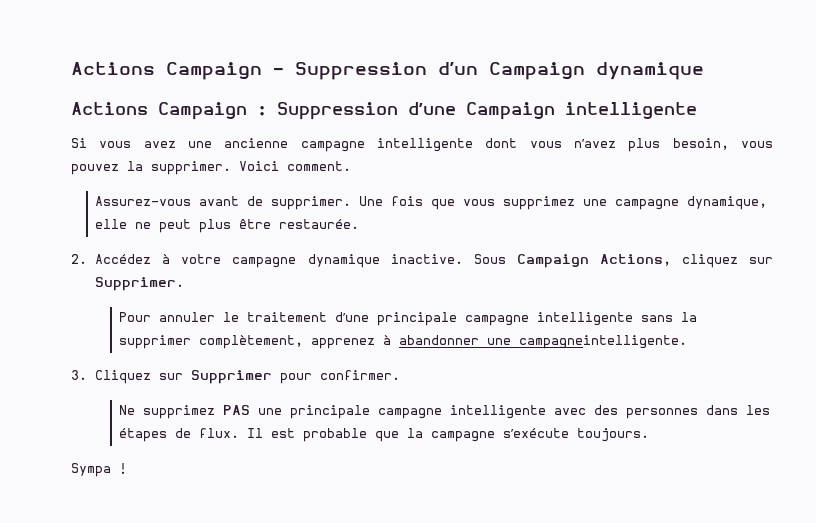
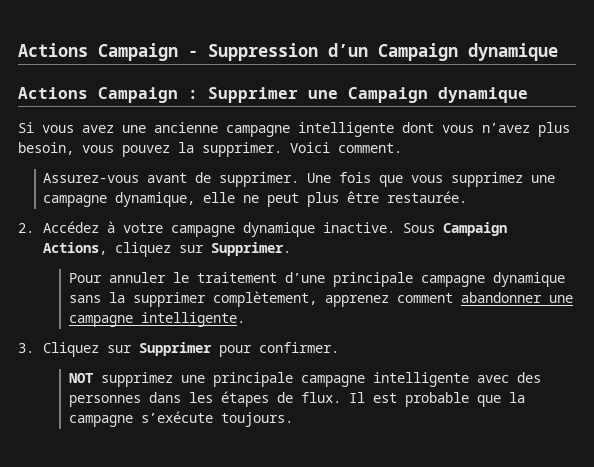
- Actions Campaign : Suppression d’une Campaign intelligente
+ Actions Campaign : Supprimer une Campaign dynamique
- Pour annuler le traitement d’une principale campagne intelligente sans la supprimer complètement, apprenez à abandonner une campagneintelligente.
+ Pour annuler le traitement d’une principale campagne dynamique sans la supprimer complètement, apprenez comment abandonner une campagne intelligente.
- Ne supprimez PAS une principale campagne intelligente avec des personnes dans les étapes de flux.
+ NOT supprimez une principale campagne intelligente avec des personnes dans les étapes de flux.
- Sympa !

